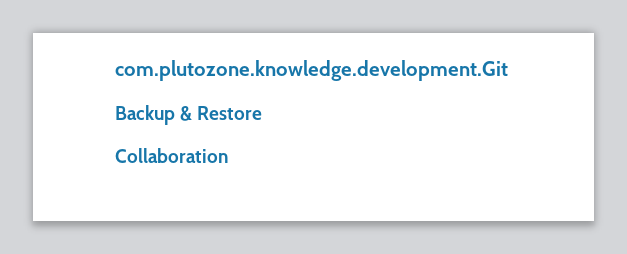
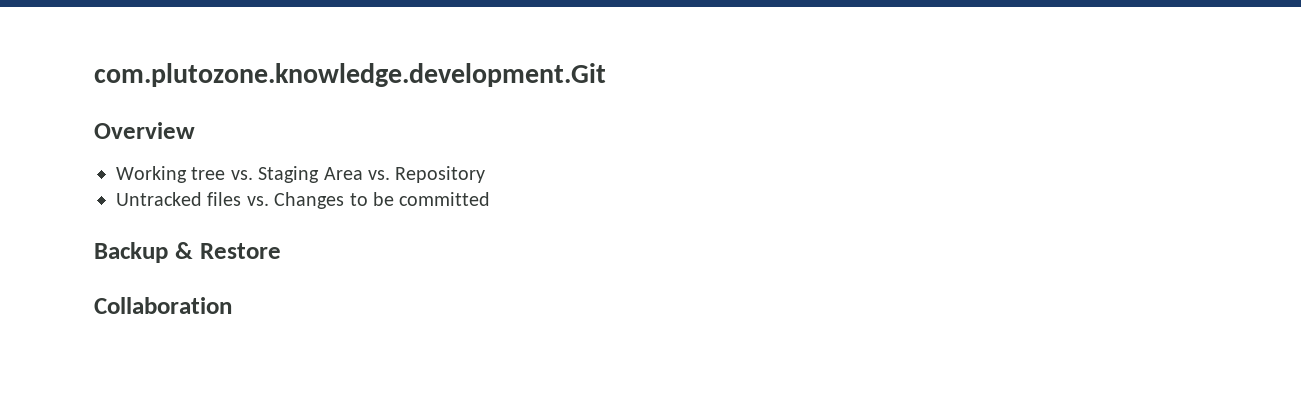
+ Overview
+ Working tree vs. Staging Area vs. Repository
+ Untracked files vs. Changes to be committed

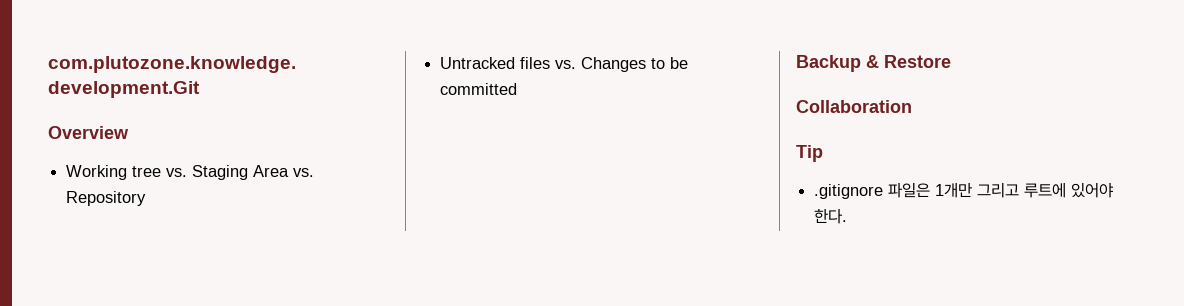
+ Tip
+ .gitignore 파일은 1개만 그리고 루트에 있어야 한다.

